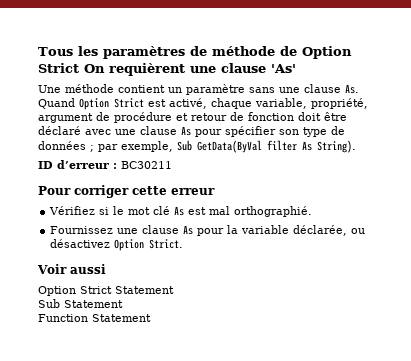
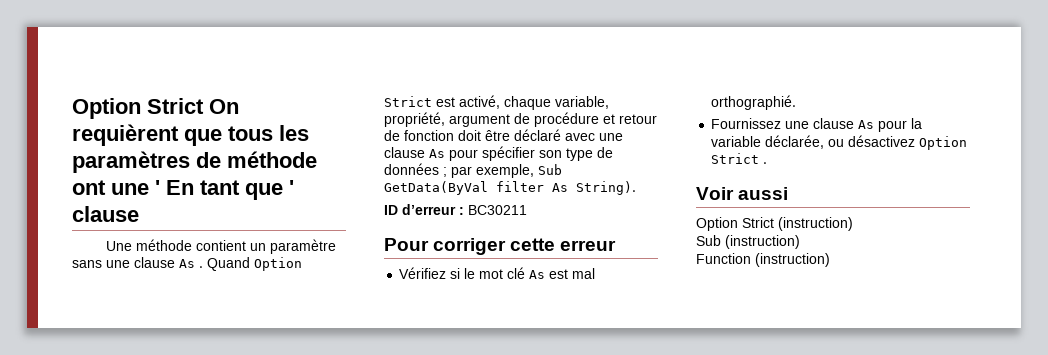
- Tous les paramètres de méthode de Option Strict On requièrent une clause 'As'
+ Option Strict On requièrent que tous les paramètres de méthode ont une ' En tant que ' clause
- Une méthode contient un paramètre sans une clause As. Quand Option Strict est activé, chaque variable, propriété, argument de procédure et retour de fonction doit être déclaré avec une clause As pour spécifier son type de données ; par exemple, Sub GetData(ByVal filter As String).
+ Une méthode contient un paramètre sans une clause As . Quand Option Strict est activé, chaque variable, propriété, argument de procédure et retour de fonction doit être déclaré avec une clause As pour spécifier son type de données ; par exemple, Sub GetData(ByVal filter As String).
- Fournissez une clause As pour la variable déclarée, ou désactivez Option Strict.
+ Fournissez une clause As pour la variable déclarée, ou désactivez Option Strict .
- Option Strict Statement
- Sub Statement
+ Option Strict (instruction)
+ Sub (instruction)
- Function Statement
+ Function (instruction)

